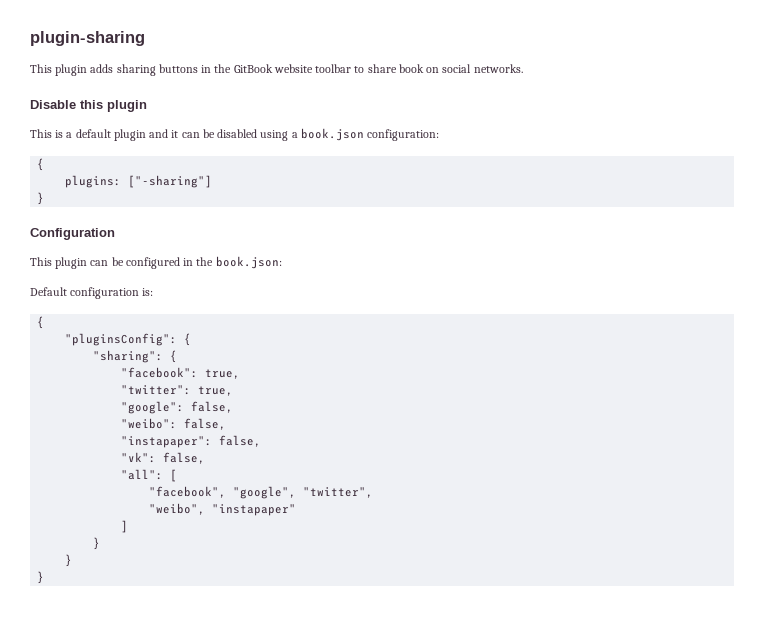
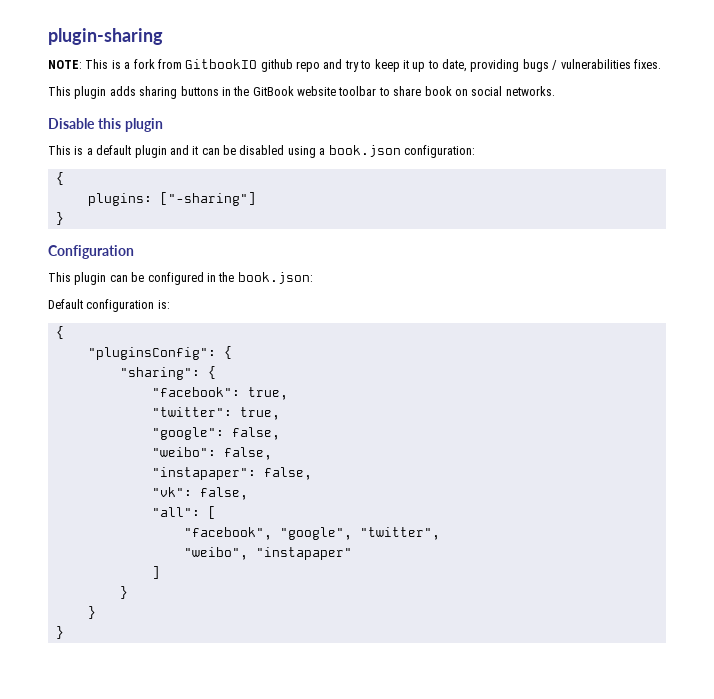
+ NOTE: This is a fork from GitbookIO github repo and try to keep it up to date, providing bugs / vulnerabilities fixes.

